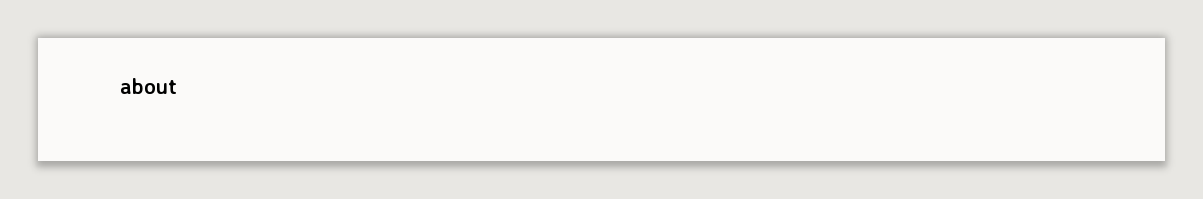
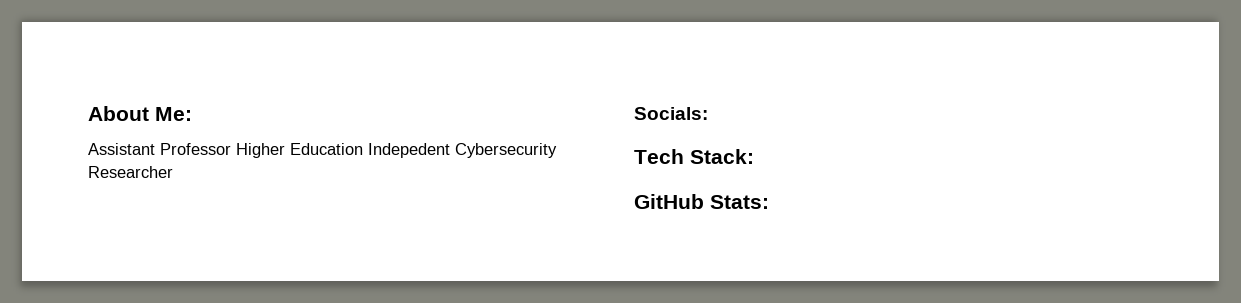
- about
+ About Me:
+ Assistant Professor Higher Education Indepedent Cybersecurity Researcher
+ Socials:
+ Tech Stack:
+ GitHub Stats:

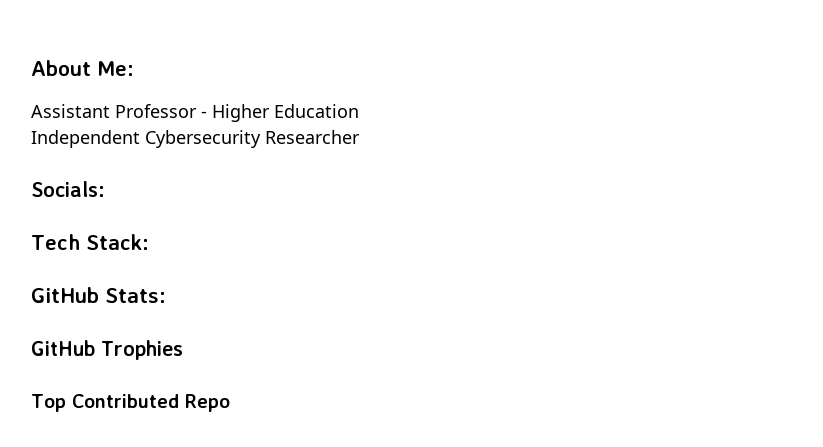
- Assistant Professor Higher Education Indepedent Cybersecurity Researcher
+ Assistant Professor - Higher Education
+ Independent Cybersecurity Researcher
+ GitHub Trophies
+ Top Contributed Repo

